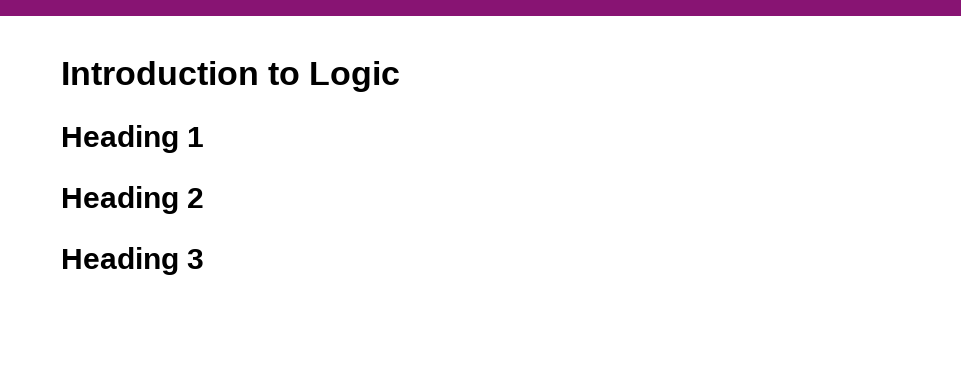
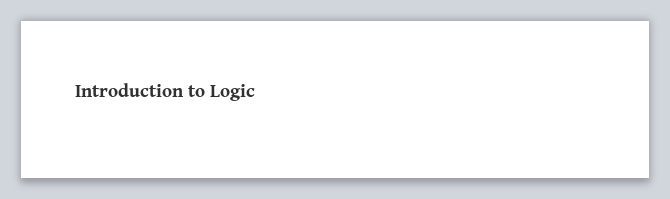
- Heading 1
- Heading 2
- Heading 3

